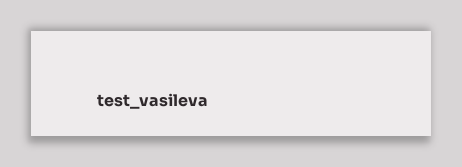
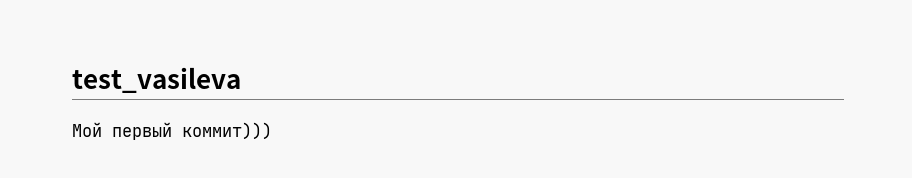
+ Мой первый коммит)))

